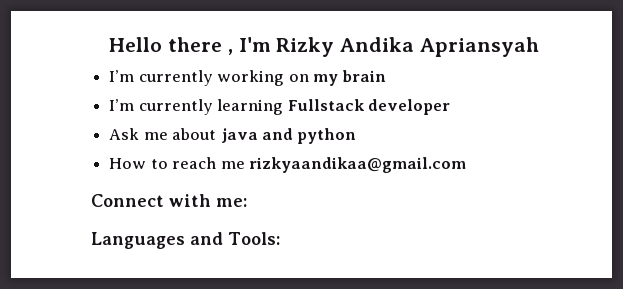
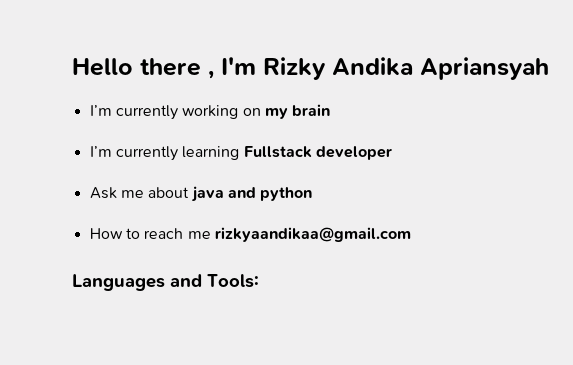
- Connect with me:

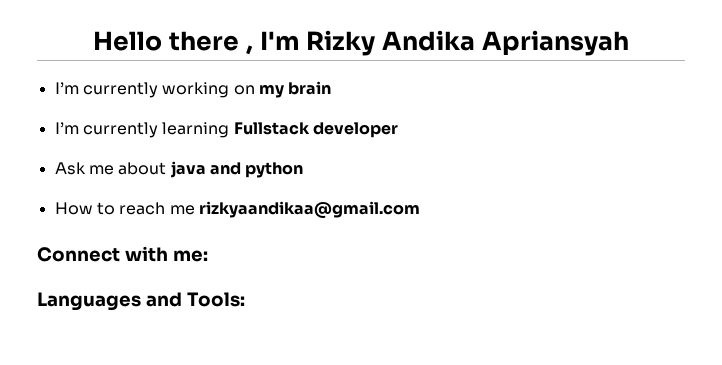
+ Connect with me:

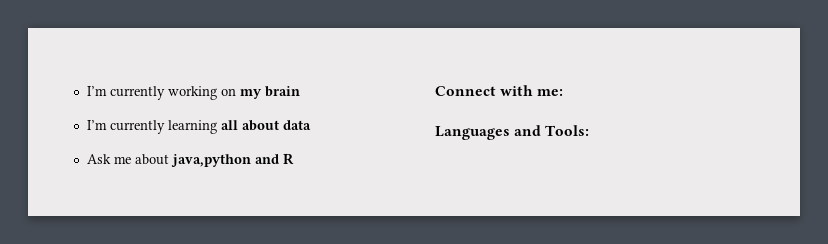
- Hello there , I'm Rizky Andika Apriansyah
- I’m currently learning Fullstack developer
+ I’m currently learning all about data
- Ask me about java and python
- How to reach me rizkyaandikaa@gmail.com
+ Ask me about java,python and R

